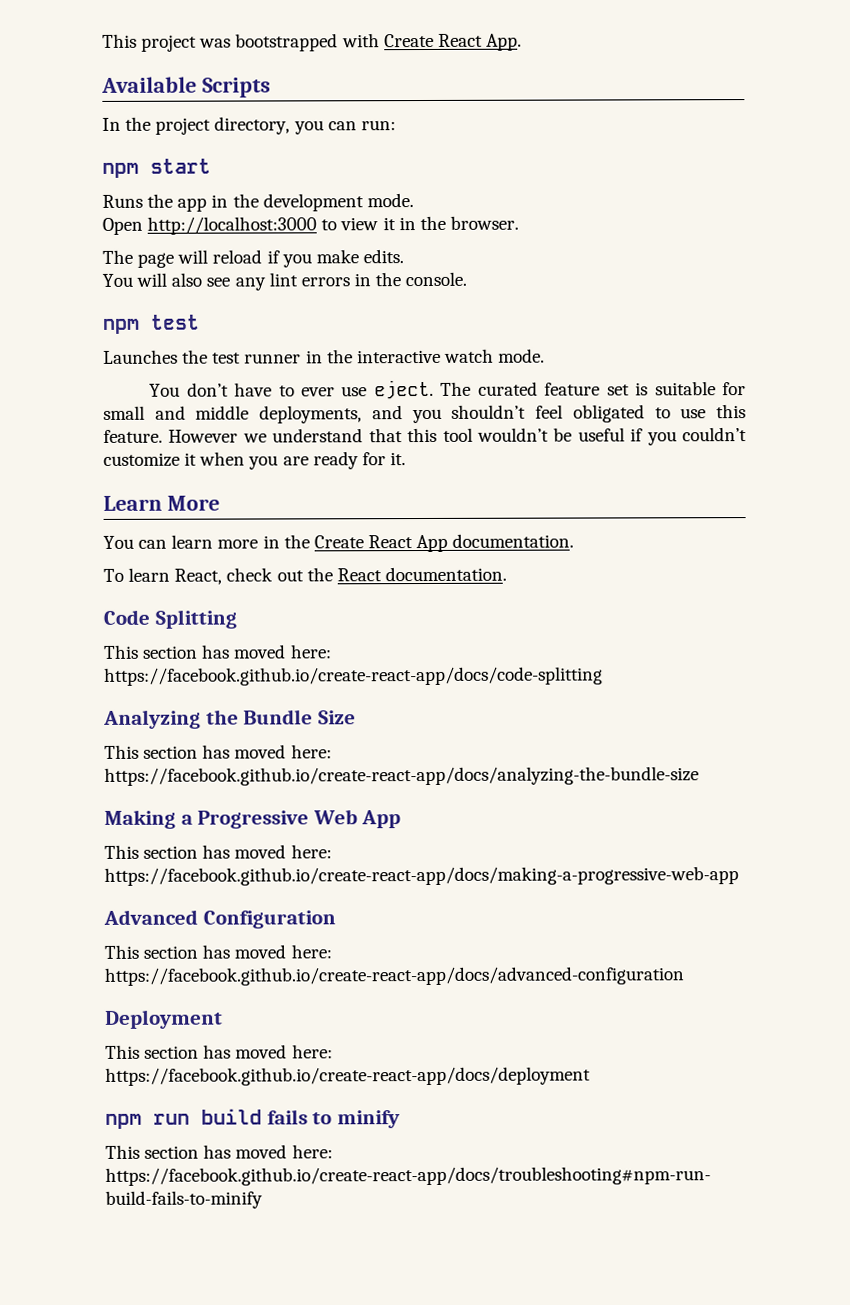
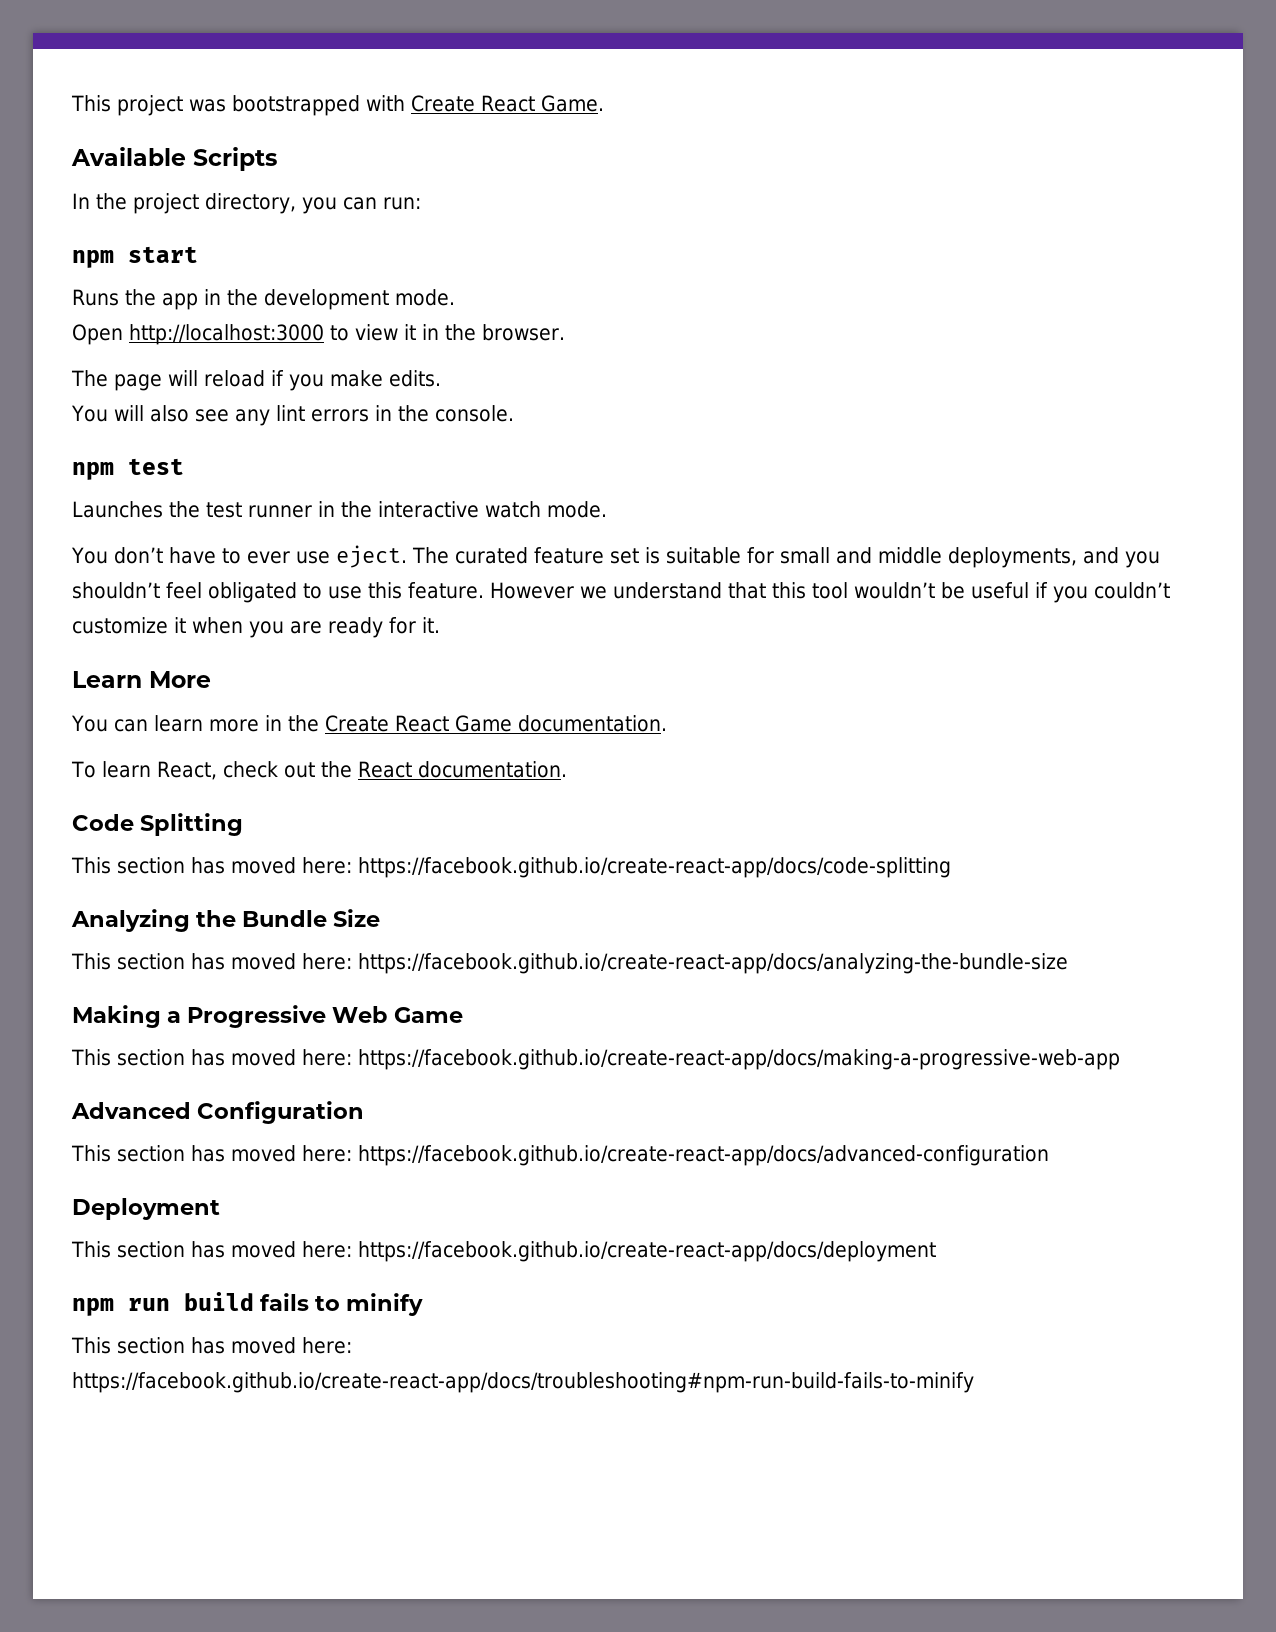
- This project was bootstrapped with Create React App.
+ This project was bootstrapped with Create React Game.
- You can learn more in the Create React App documentation.
+ You can learn more in the Create React Game documentation.
- Making a Progressive Web App
+ Making a Progressive Web Game

